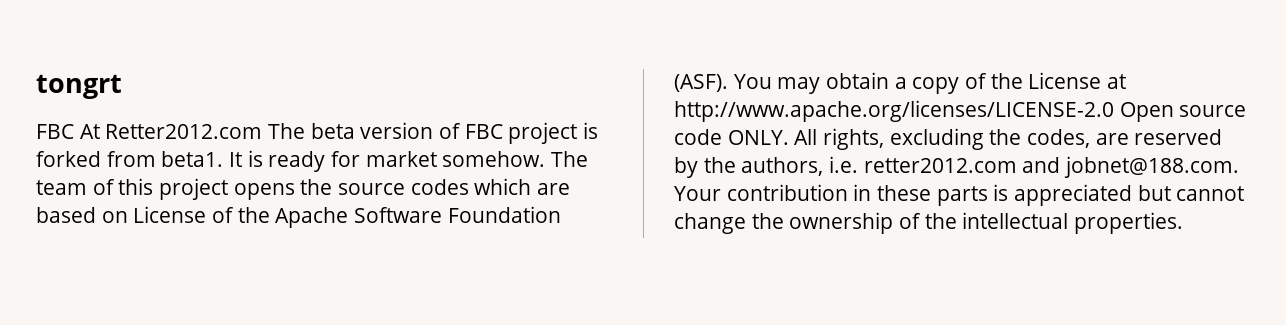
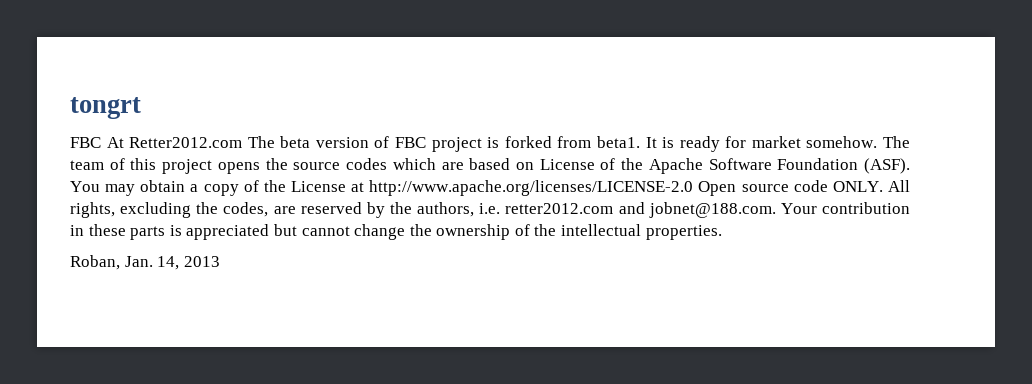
+ Roban, Jan. 14, 2013

